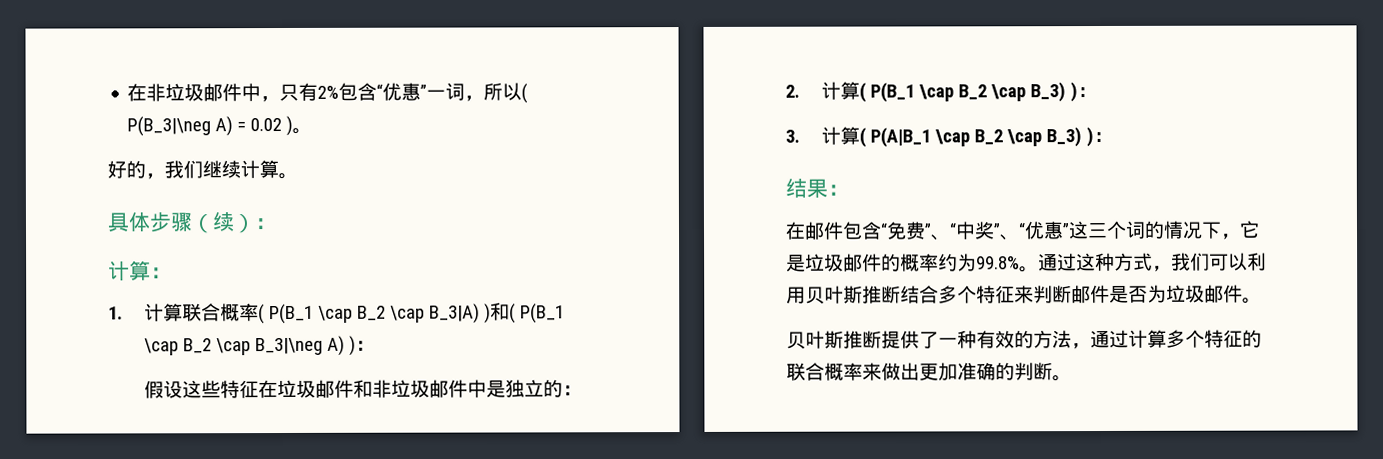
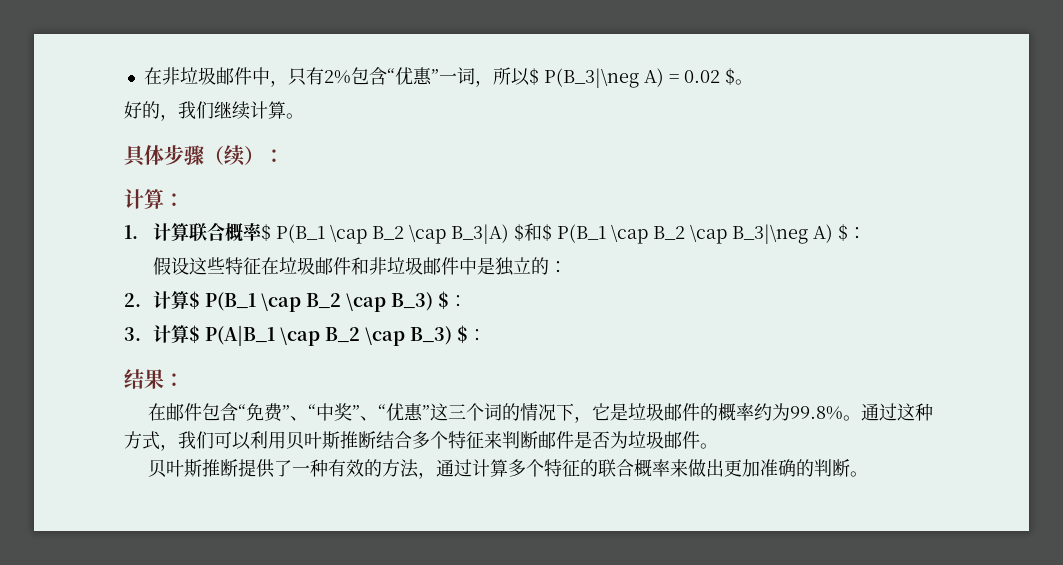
- 在非垃圾邮件中，只有2%包含“优惠”一词，所以( P(B_3|\neg A) = 0.02 )。
+ 在非垃圾邮件中，只有2%包含“优惠”一词，所以$ P(B_3|\neg A) = 0.02 $。
- 1.计算联合概率( P(B_1 \cap B_2 \cap B_3|A) )和( P(B_1 \cap B_2 \cap B_3|\neg A) )：
+ 1.计算联合概率$ P(B_1 \cap B_2 \cap B_3|A) $和$ P(B_1 \cap B_2 \cap B_3|\neg A) $：
- 2.计算( P(B_1 \cap B_2 \cap B_3) )：
+ 2.计算$ P(B_1 \cap B_2 \cap B_3) $：
- 3.计算( P(A|B_1 \cap B_2 \cap B_3) )：
+ 3.计算$ P(A|B_1 \cap B_2 \cap B_3) $：

